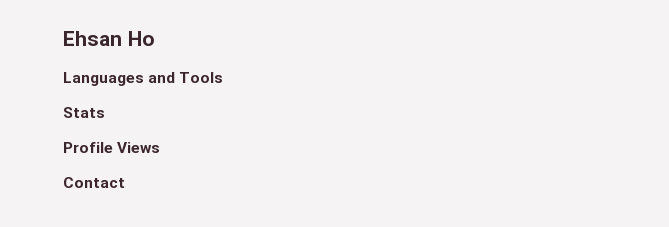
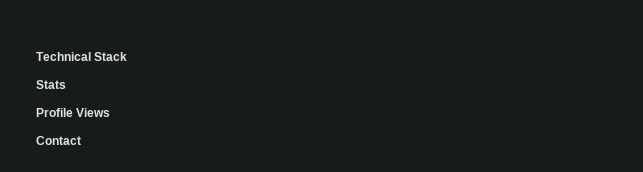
- Ehsan Ho
- Languages and Tools
+ Technical Stack

